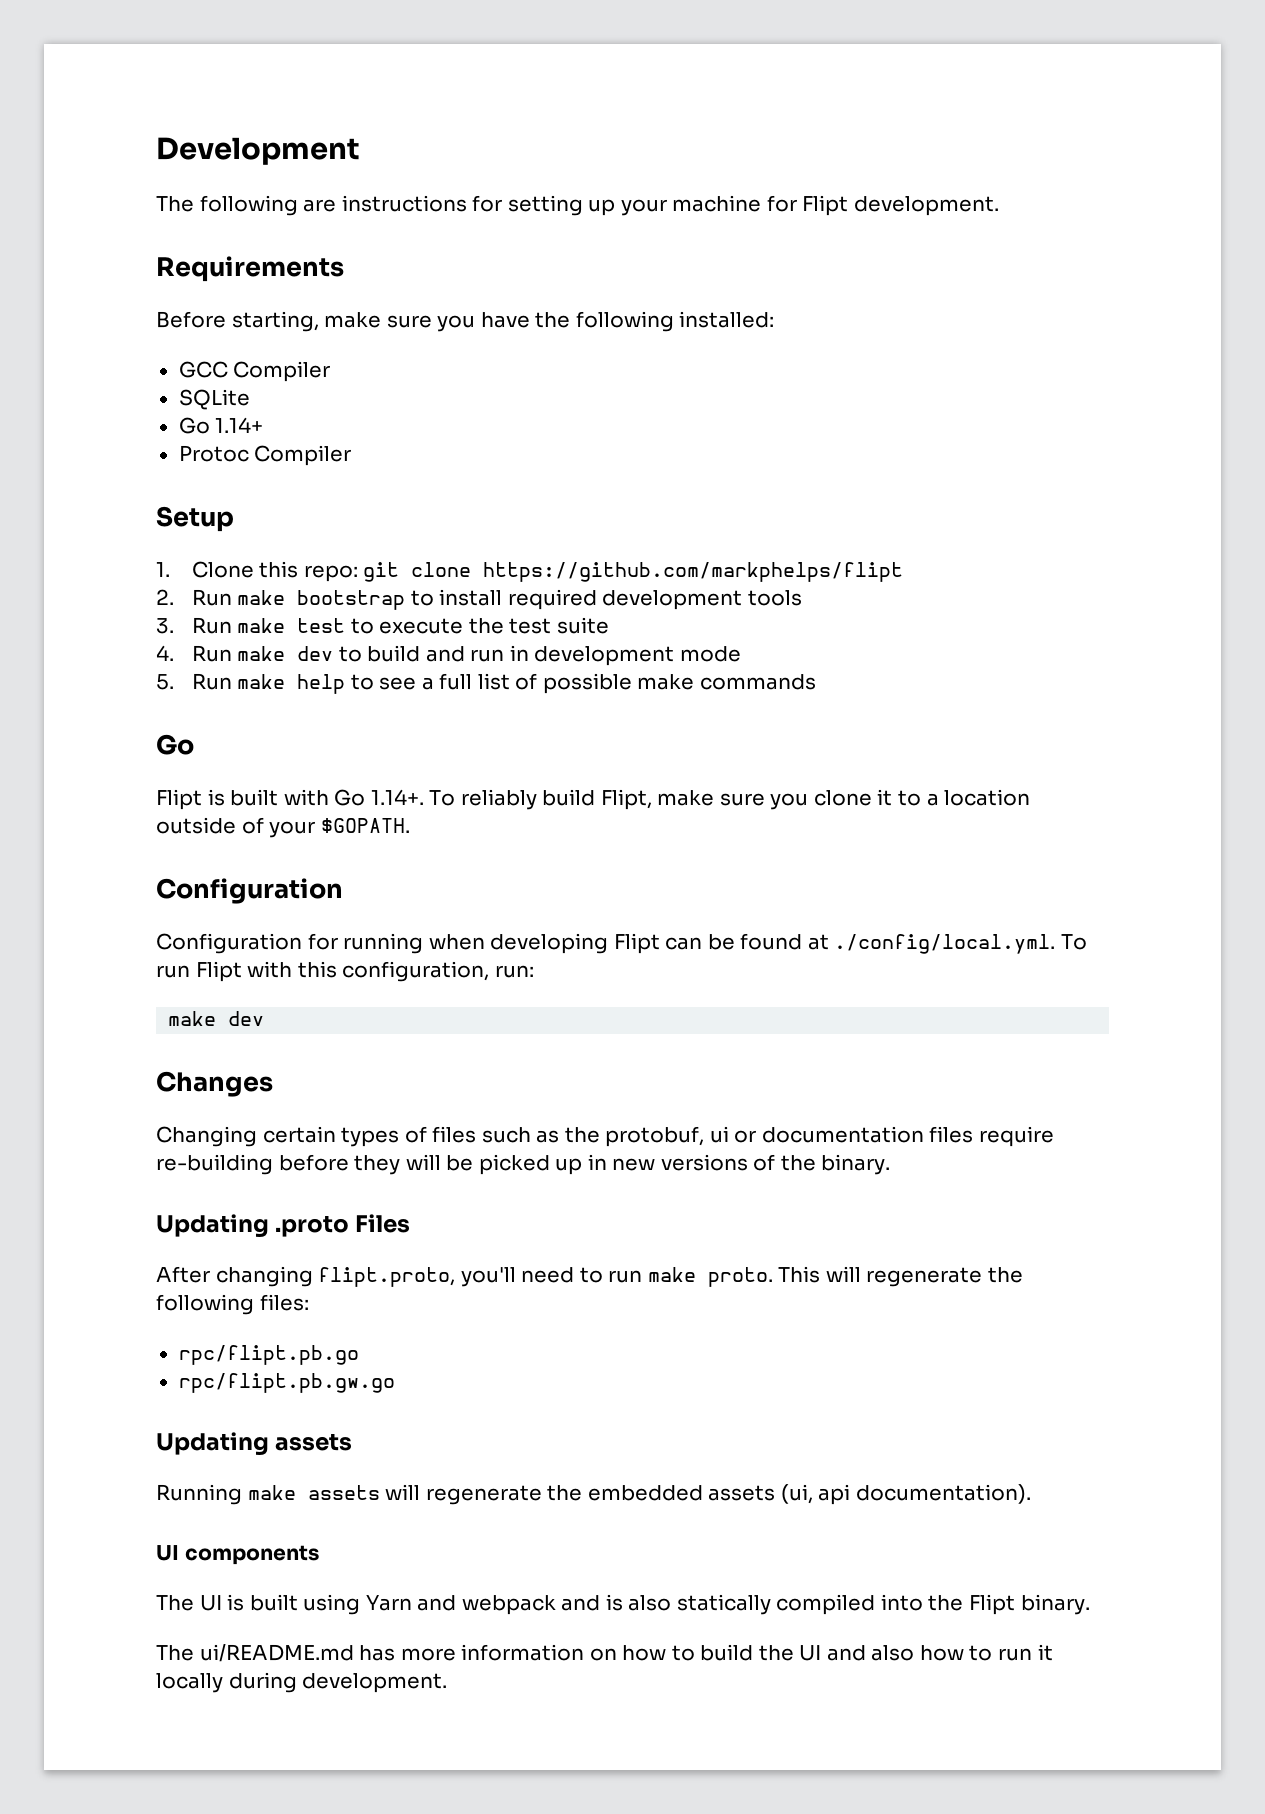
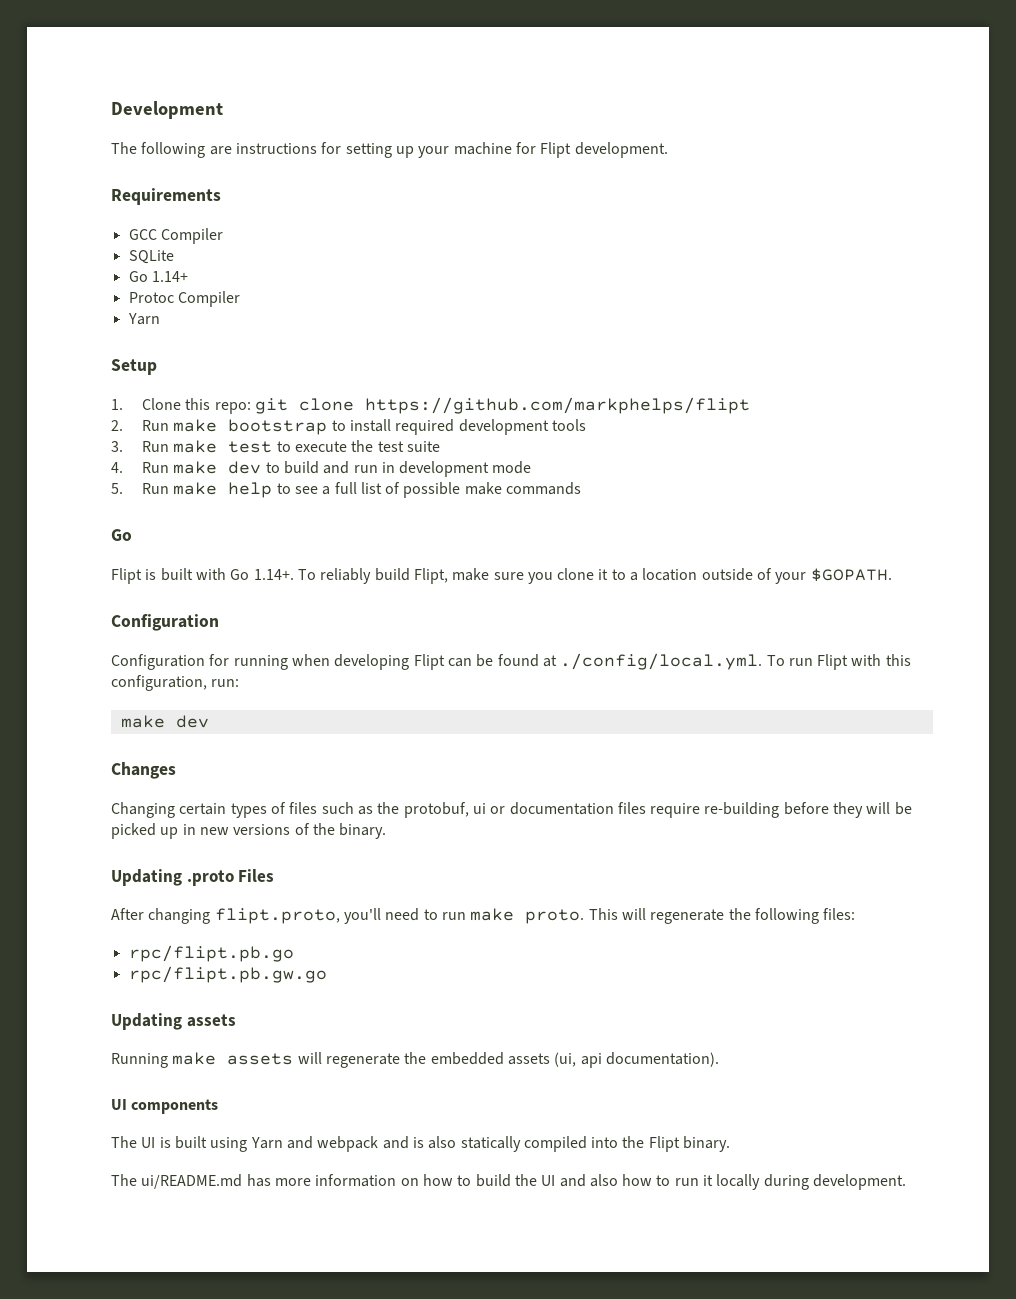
- Before starting, make sure you have the following installed:
  Protoc Compiler
+ Yarn

